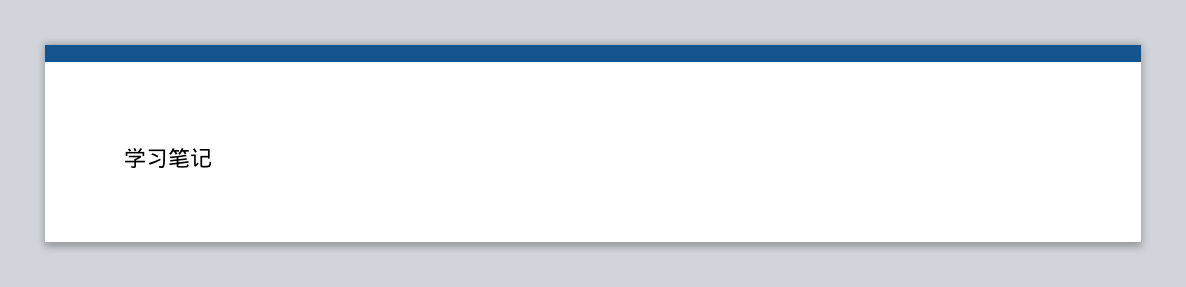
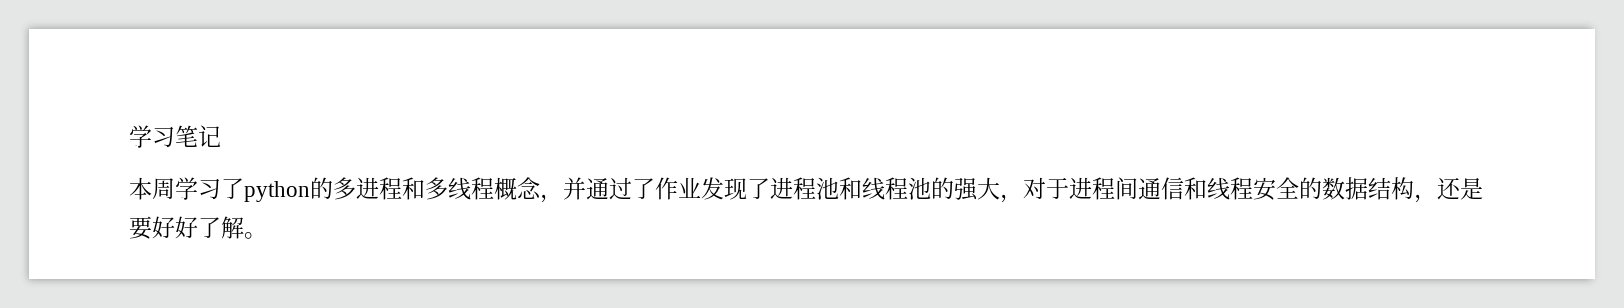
+ 本周学习了python的多进程和多线程概念，并通过了作业发现了进程池和线程池的强大，对于进程间通信和线程安全的数据结构，还是要好好了解。

